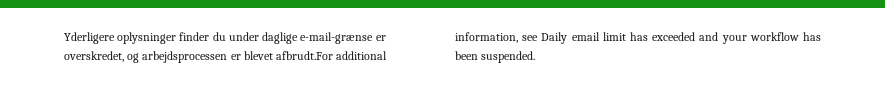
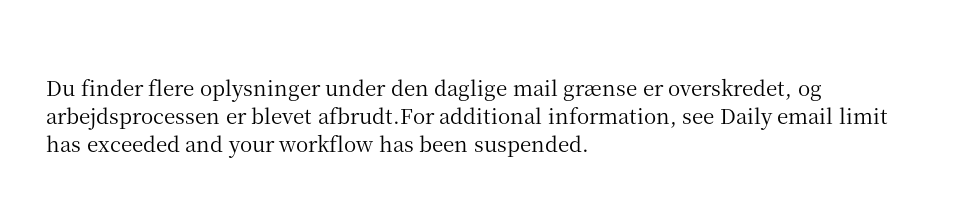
- Yderligere oplysninger finder du under daglige e-mail-grænse er overskredet, og arbejdsprocessen er blevet afbrudt.For additional information, see Daily email limit has exceeded and your workflow has been suspended.
+ Du finder flere oplysninger under den daglige mail grænse er overskredet, og arbejdsprocessen er blevet afbrudt.For additional information, see Daily email limit has exceeded and your workflow has been suspended.

